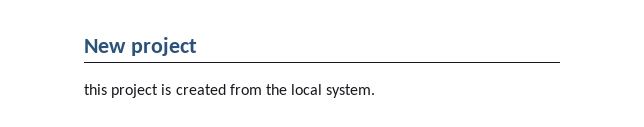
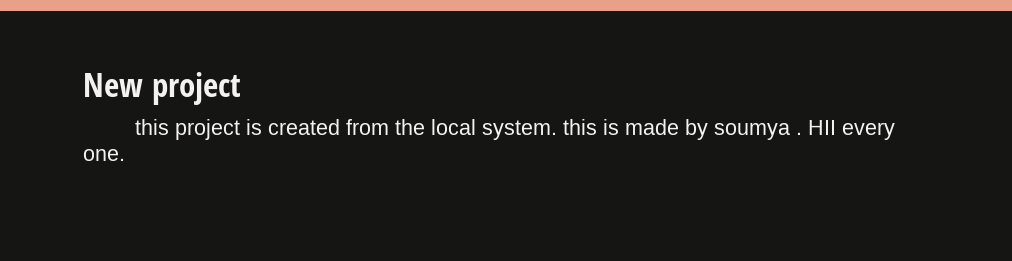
- this project is created from the local system.
+ this project is created from the local system. this is made by soumya . HII every one.

